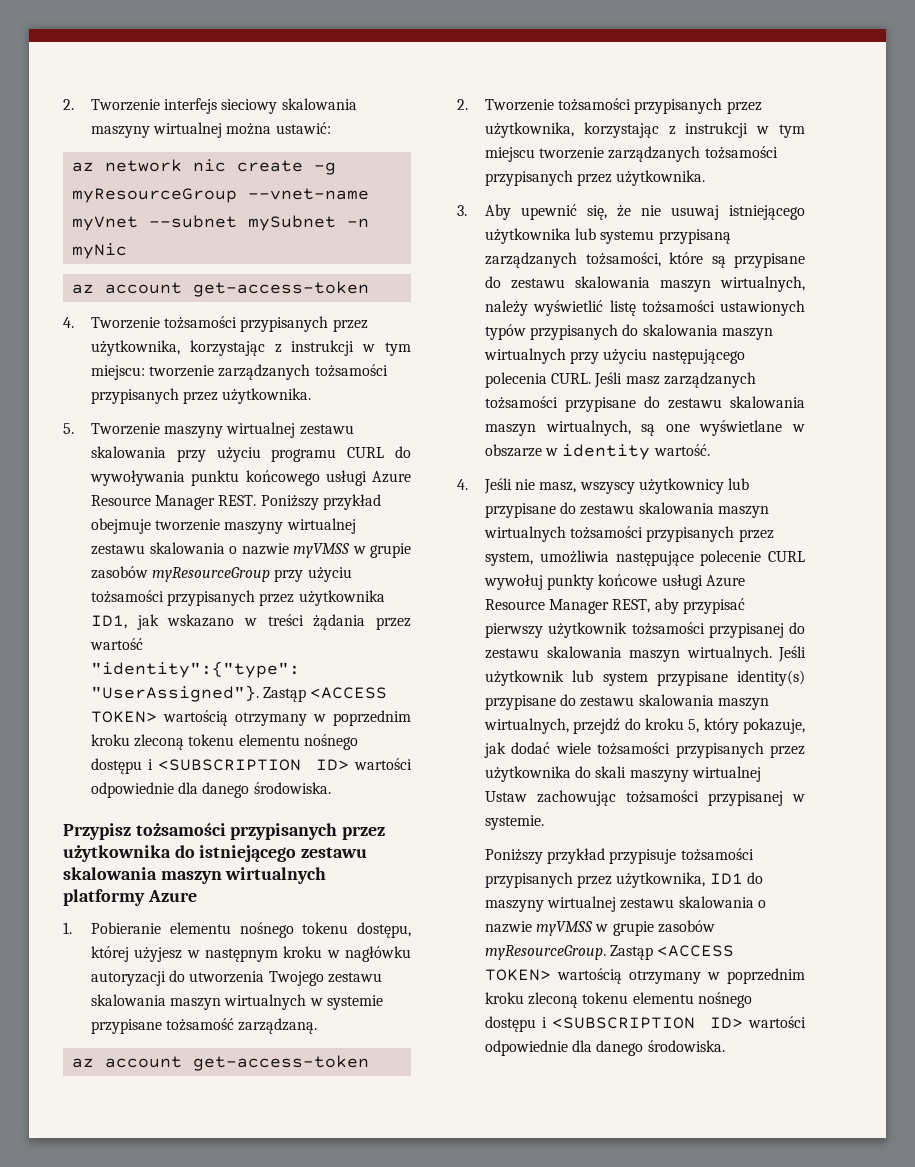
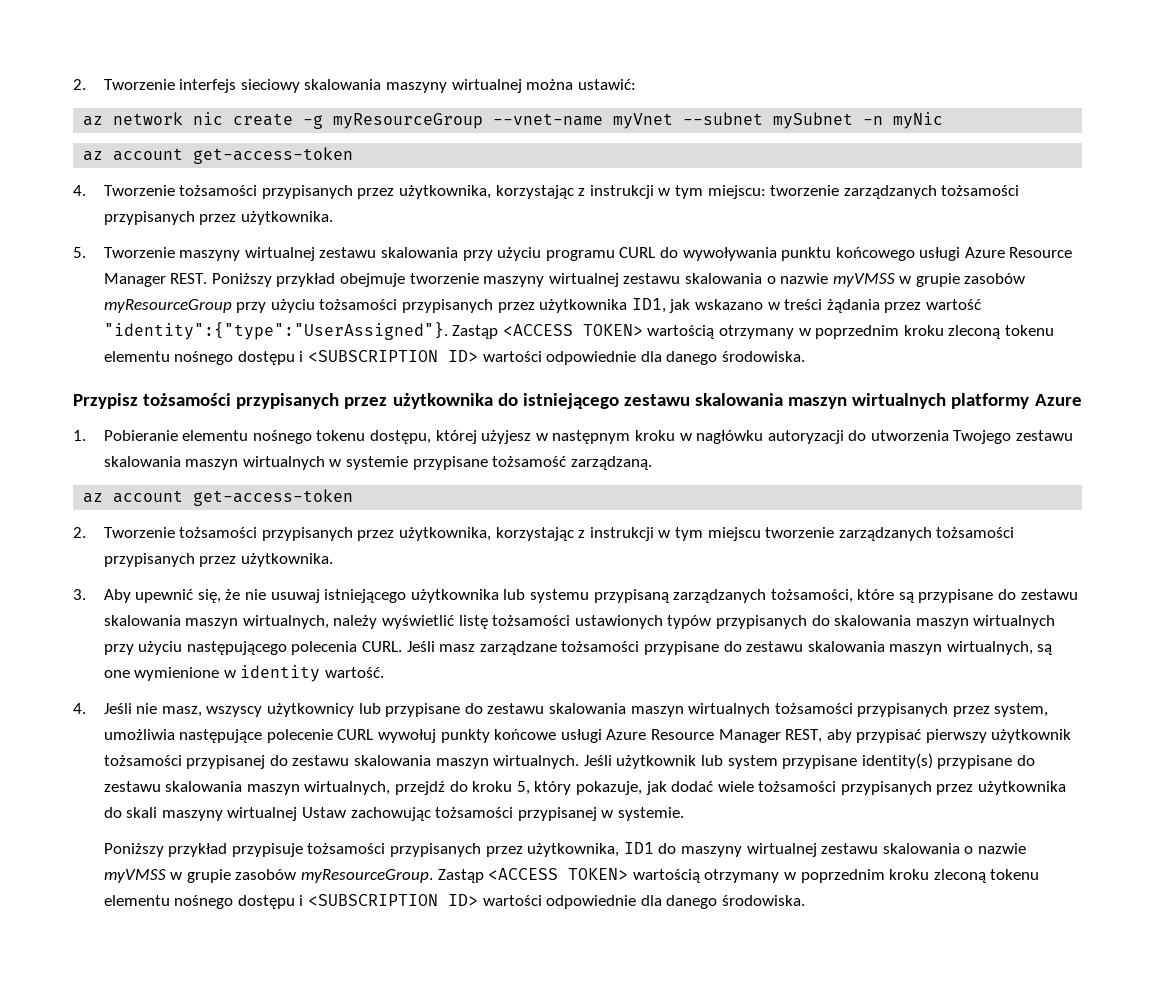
- Jeśli masz zarządzanych tożsamości przypisane do zestawu skalowania maszyn wirtualnych, są one wyświetlane w obszarze w identity wartość.
+ Jeśli masz zarządzane tożsamości przypisane do zestawu skalowania maszyn wirtualnych, są one wymienione w identity wartość.

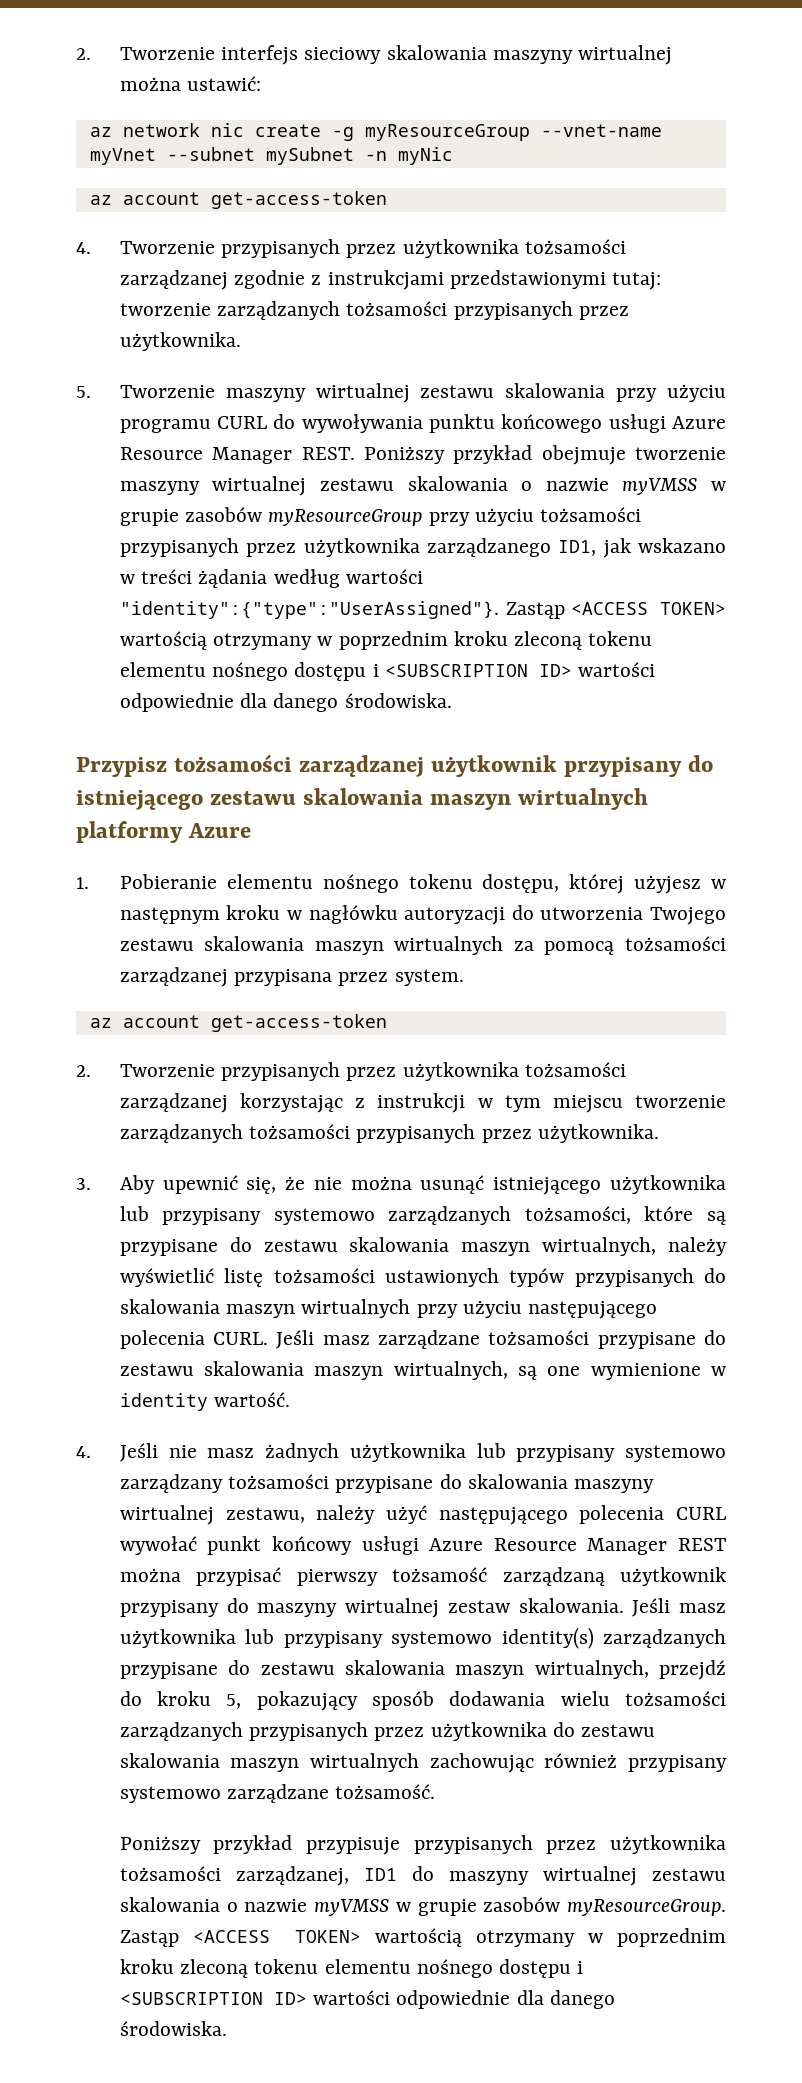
- 4. Tworzenie tożsamości przypisanych przez użytkownika, korzystając z instrukcji w tym miejscu: tworzenie zarządzanych tożsamości przypisanych przez użytkownika.
+ 4. Tworzenie przypisanych przez użytkownika tożsamości zarządzanej zgodnie z instrukcjami przedstawionymi tutaj: tworzenie zarządzanych tożsamości przypisanych przez użytkownika.
- Poniższy przykład obejmuje tworzenie maszyny wirtualnej zestawu skalowania o nazwie myVMSS w grupie zasobów myResourceGroup przy użyciu tożsamości przypisanych przez użytkownika ID1, jak wskazano w treści żądania przez wartość "identity":{"type":"UserAssigned"}.
+ Poniższy przykład obejmuje tworzenie maszyny wirtualnej zestawu skalowania o nazwie myVMSS w grupie zasobów myResourceGroup przy użyciu tożsamości przypisanych przez użytkownika zarządzanego ID1, jak wskazano w treści żądania według wartości "identity":{"type":"UserAssigned"}.
- Przypisz tożsamości przypisanych przez użytkownika do istniejącego zestawu skalowania maszyn wirtualnych platformy Azure
+ Przypisz tożsamości zarządzanej użytkownik przypisany do istniejącego zestawu skalowania maszyn wirtualnych platformy Azure
- 1. Pobieranie elementu nośnego tokenu dostępu, której użyjesz w następnym kroku w nagłówku autoryzacji do utworzenia Twojego zestawu skalowania maszyn wirtualnych w systemie przypisane tożsamość zarządzaną.
+ 1. Pobieranie elementu nośnego tokenu dostępu, której użyjesz w następnym kroku w nagłówku autoryzacji do utworzenia Twojego zestawu skalowania maszyn wirtualnych za pomocą tożsamości zarządzanej przypisana przez system.
- 2. Tworzenie tożsamości przypisanych przez użytkownika, korzystając z instrukcji w tym miejscu tworzenie zarządzanych tożsamości przypisanych przez użytkownika.
+ 2. Tworzenie przypisanych przez użytkownika tożsamości zarządzanej korzystając z instrukcji w tym miejscu tworzenie zarządzanych tożsamości przypisanych przez użytkownika.
- 3. Aby upewnić się, że nie usuwaj istniejącego użytkownika lub systemu przypisaną zarządzanych tożsamości, które są przypisane do zestawu skalowania maszyn wirtualnych, należy wyświetlić listę tożsamości ustawionych typów przypisanych do skalowania maszyn wirtualnych przy użyciu następującego polecenia CURL.
+ 3. Aby upewnić się, że nie można usunąć istniejącego użytkownika lub przypisany systemowo zarządzanych tożsamości, które są przypisane do zestawu skalowania maszyn wirtualnych, należy wyświetlić listę tożsamości ustawionych typów przypisanych do skalowania maszyn wirtualnych przy użyciu następującego polecenia CURL.
- 4. Jeśli nie masz, wszyscy użytkownicy lub przypisane do zestawu skalowania maszyn wirtualnych tożsamości przypisanych przez system, umożliwia następujące polecenie CURL wywołuj punkty końcowe usługi Azure Resource Manager REST, aby przypisać pierwszy użytkownik tożsamości przypisanej do zestawu skalowania maszyn wirtualnych. Jeśli użytkownik lub system przypisane identity(s) przypisane do zestawu skalowania maszyn wirtualnych, przejdź do kroku 5, który pokazuje, jak dodać wiele tożsamości przypisanych przez użytkownika do skali maszyny wirtualnej Ustaw zachowując tożsamości przypisanej w systemie.
+ 4. Jeśli nie masz żadnych użytkownika lub przypisany systemowo zarządzany tożsamości przypisane do skalowania maszyny wirtualnej zestawu, należy użyć następującego polecenia CURL wywołać punkt końcowy usługi Azure Resource Manager REST można przypisać pierwszy tożsamość zarządzaną użytkownik przypisany do maszyny wirtualnej zestaw skalowania. Jeśli masz użytkownika lub przypisany systemowo identity(s) zarządzanych przypisane do zestawu skalowania maszyn wirtualnych, przejdź do kroku 5, pokazujący sposób dodawania wielu tożsamości zarządzanych przypisanych przez użytkownika do zestawu skalowania maszyn wirtualnych zachowując również przypisany systemowo zarządzane tożsamość.
- Poniższy przykład przypisuje tożsamości przypisanych przez użytkownika, ID1 do maszyny wirtualnej zestawu skalowania o nazwie myVMSS w grupie zasobów myResourceGroup.
+ Poniższy przykład przypisuje przypisanych przez użytkownika tożsamości zarządzanej, ID1 do maszyny wirtualnej zestawu skalowania o nazwie myVMSS w grupie zasobów myResourceGroup.

